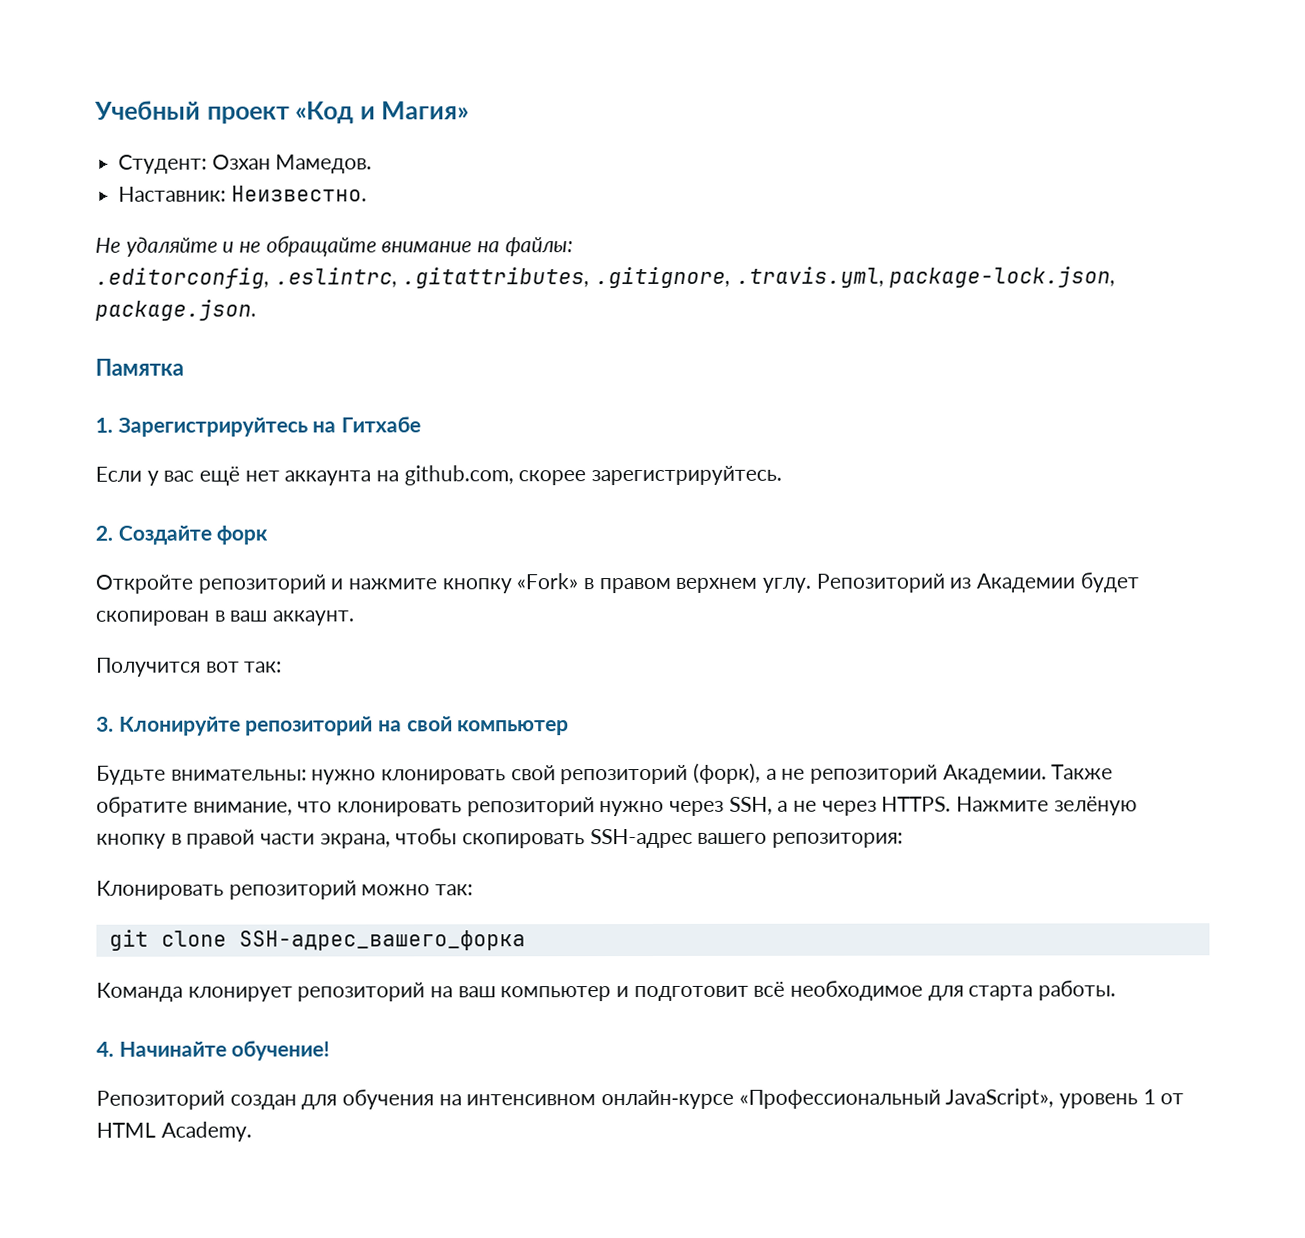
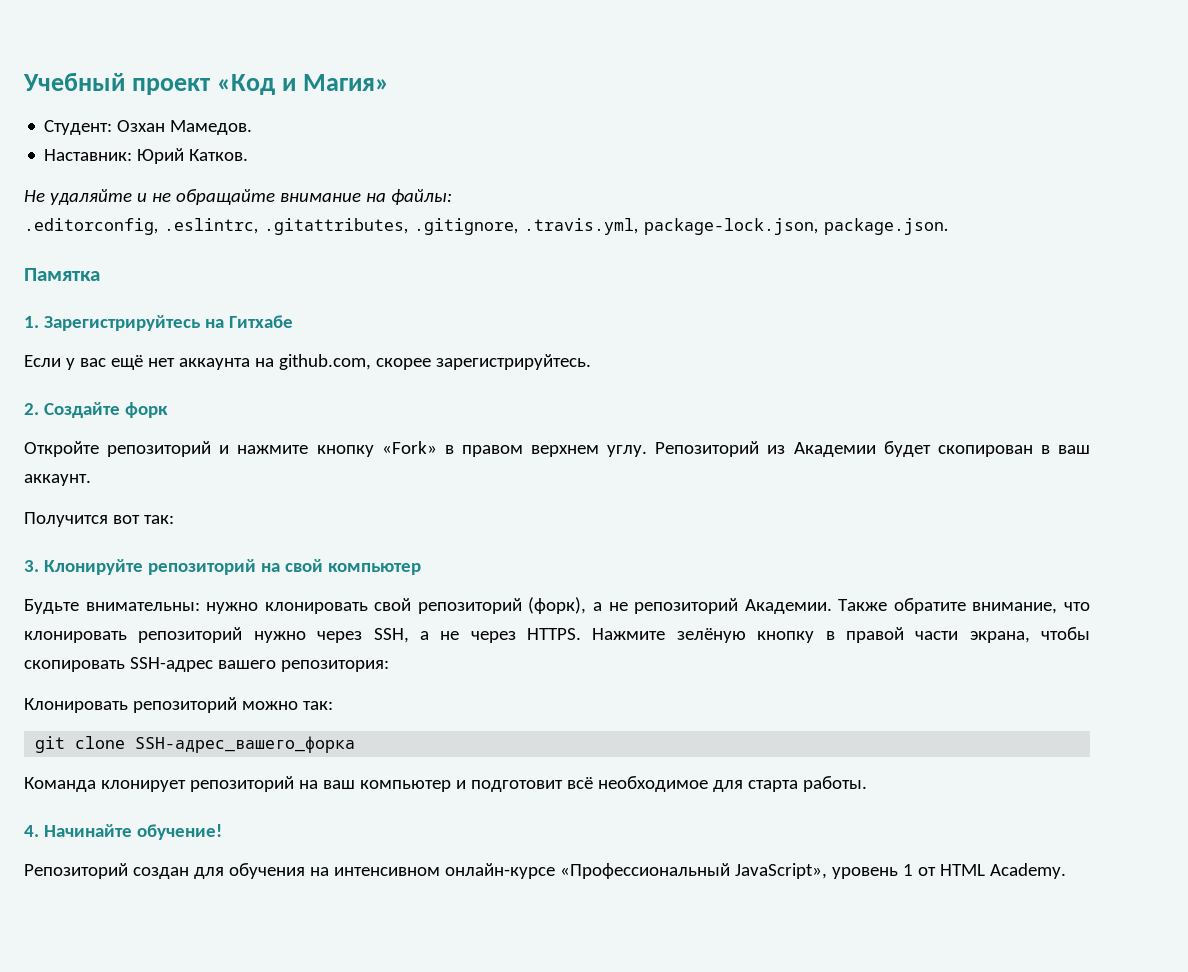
- Наставник: Неизвестно.
+ Наставник: Юрий Катков.

